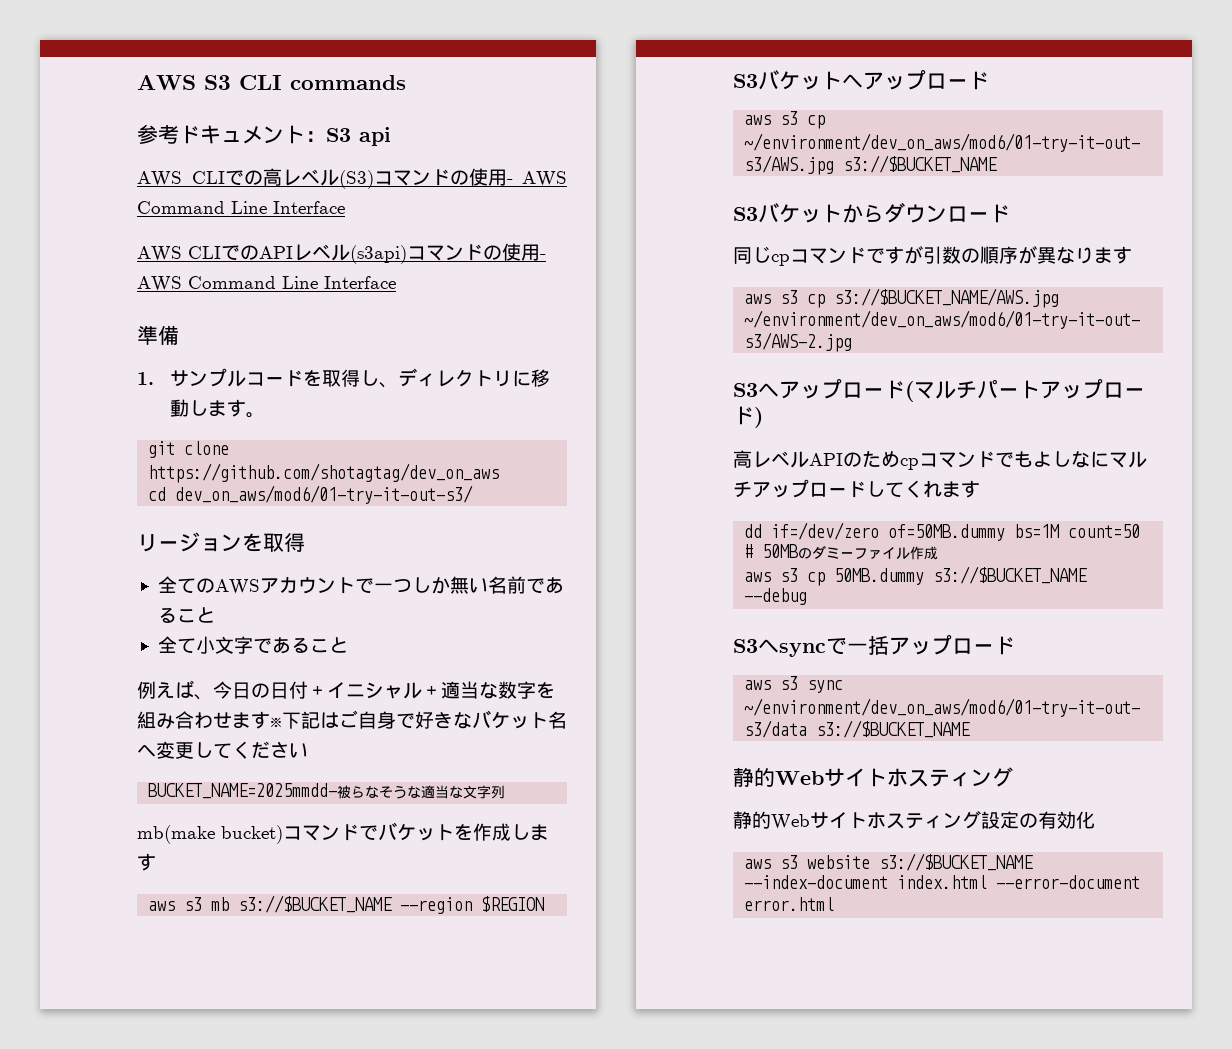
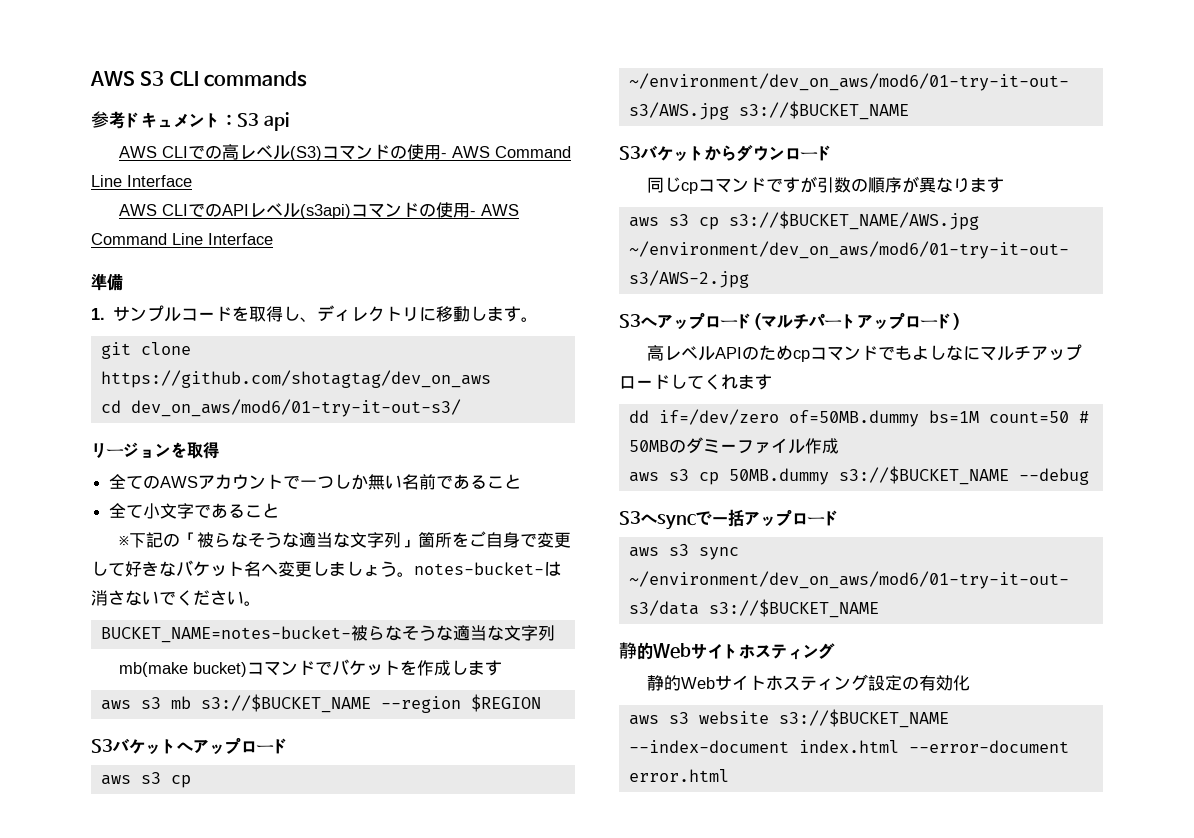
- 例えば、今日の日付＋イニシャル＋適当な数字を組み合わせます※下記はご自身で好きなバケット名へ変更してください
- BUCKET_NAME=2025mmdd-被らなそうな適当な文字列
+ ※下記の「被らなそうな適当な文字列」箇所をご自身で変更して好きなバケット名へ変更しましょう。notes-bucket-は消さないでください。
+ BUCKET_NAME=notes-bucket-被らなそうな適当な文字列

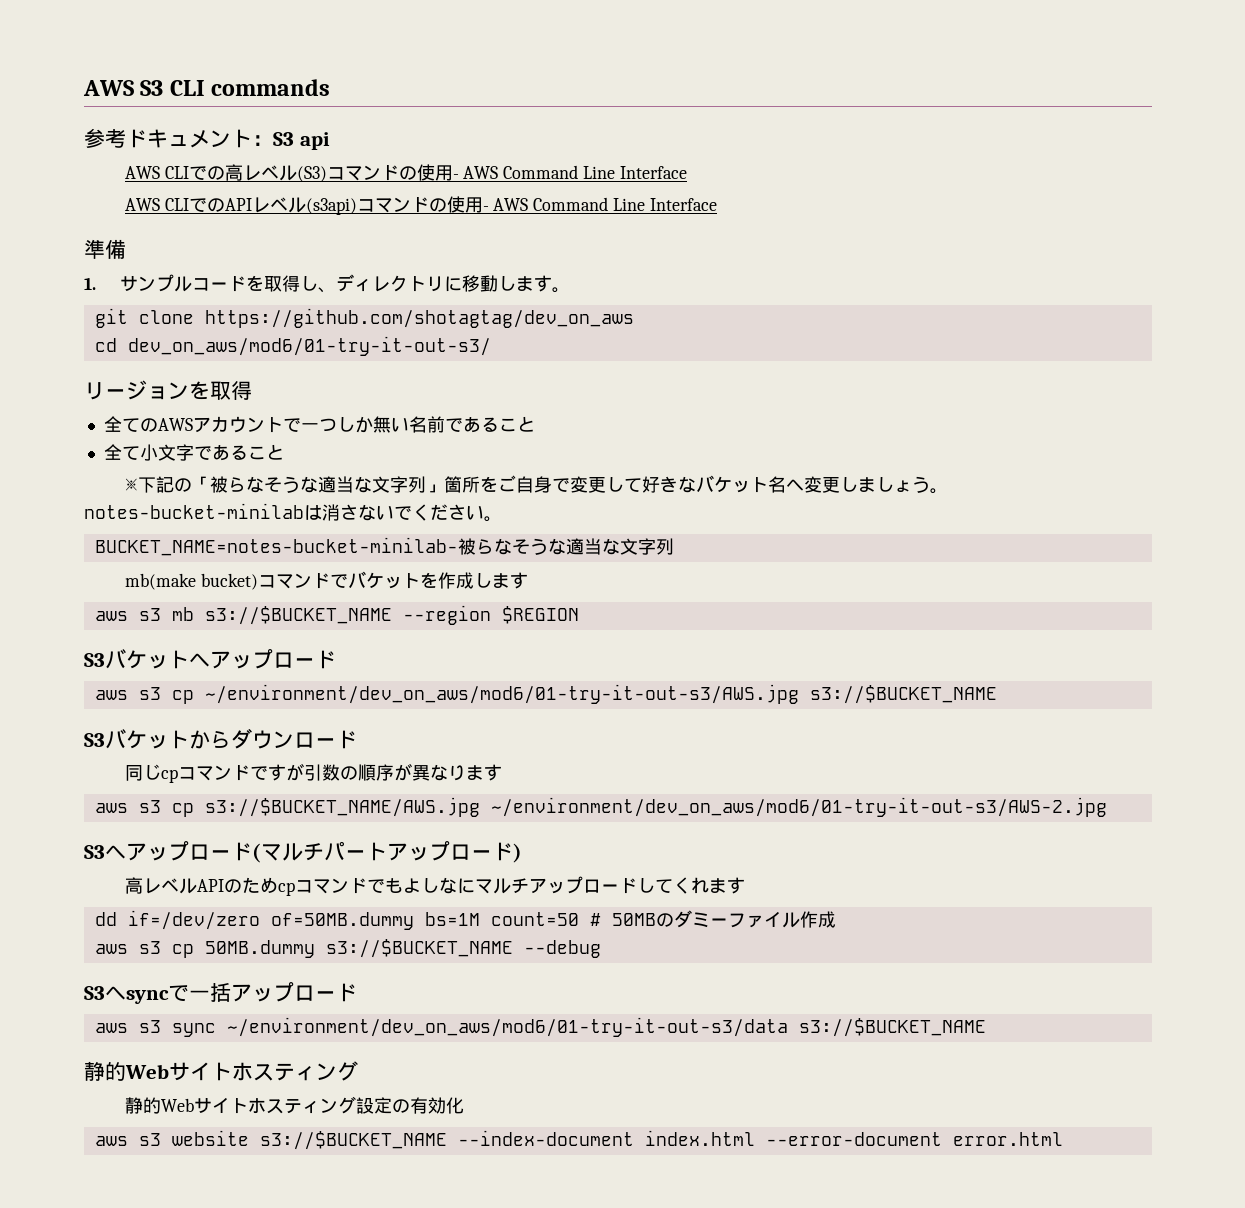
- ※下記の「被らなそうな適当な文字列」箇所をご自身で変更して好きなバケット名へ変更しましょう。notes-bucket-は消さないでください。
+ ※下記の「被らなそうな適当な文字列」箇所をご自身で変更して好きなバケット名へ変更しましょう。notes-bucket-minilabは消さないでください。
- BUCKET_NAME=notes-bucket-被らなそうな適当な文字列
+ BUCKET_NAME=notes-bucket-minilab-被らなそうな適当な文字列

